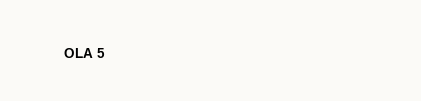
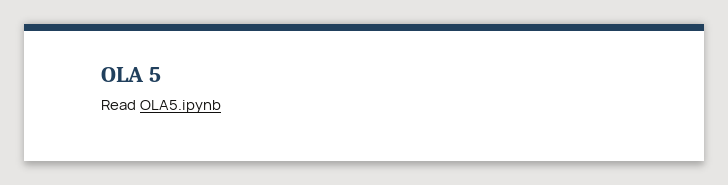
+ Read OLA5.ipynb

